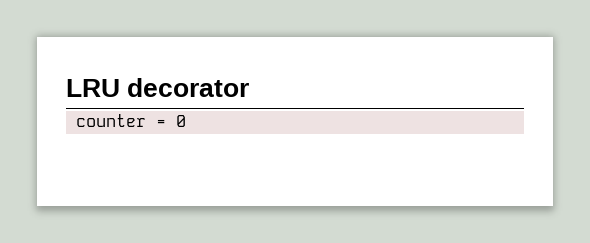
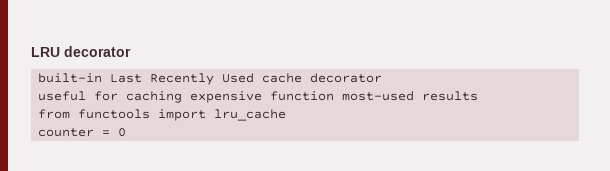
+ built-in Last Recently Used cache decorator
+ useful for caching expensive function most-used results
+ from functools import lru_cache

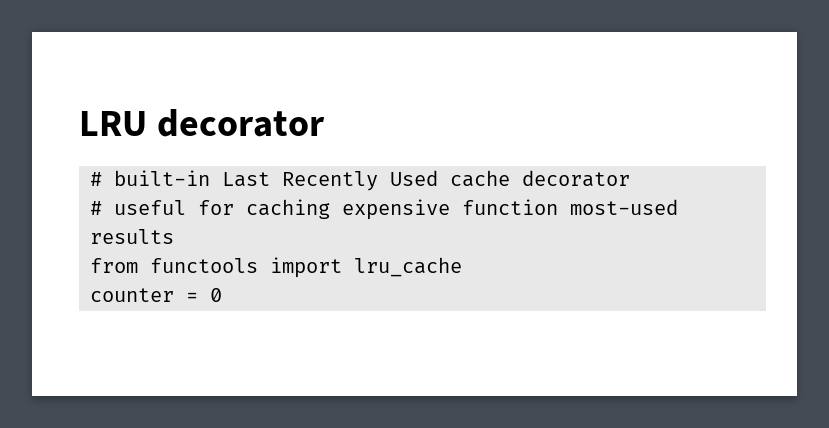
- built-in Last Recently Used cache decorator
+ # built-in Last Recently Used cache decorator
- useful for caching expensive function most-used results
+ # useful for caching expensive function most-used results

